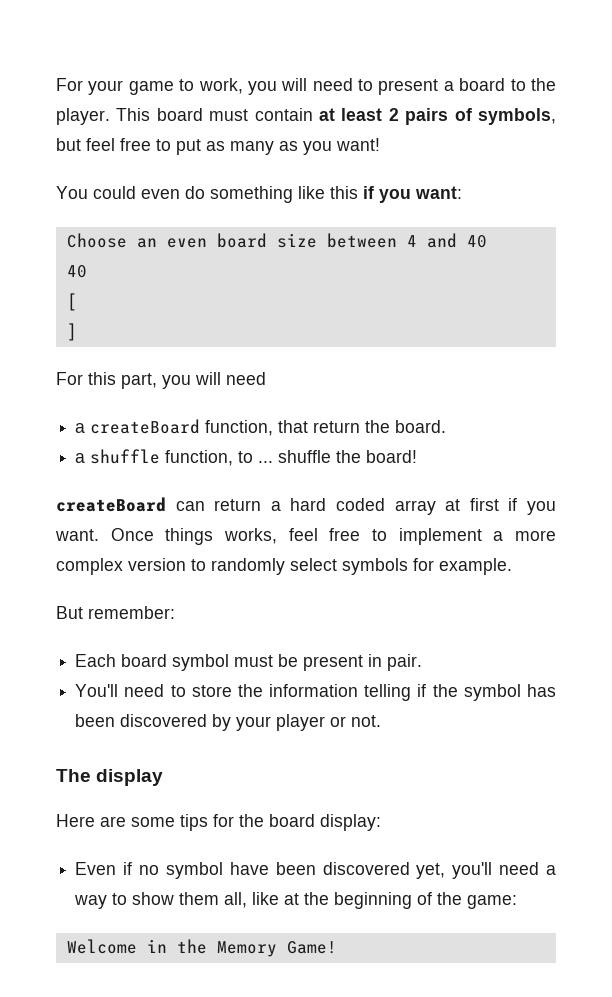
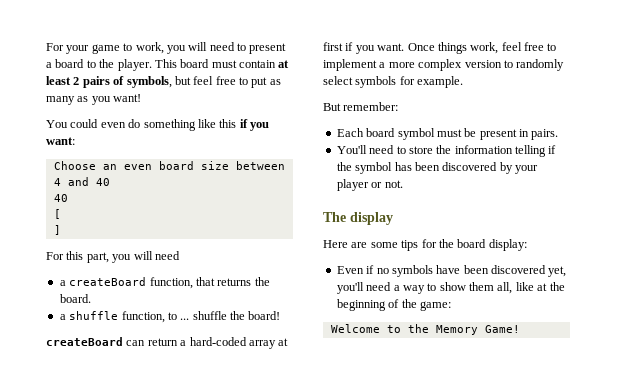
- a createBoard function, that return the board.
+ a createBoard function, that returns the board.
- createBoard can return a hard coded array at first if you want.
+ createBoard can return a hard-coded array at first if you want.
- Once things works, feel free to implement a more complex version to randomly select symbols for example.
+ Once things work, feel free to implement a more complex version to randomly select symbols for example.
- Each board symbol must be present in pair.
+ Each board symbol must be present in pairs.
- Even if no symbol have been discovered yet, you'll need a way to show them all, like at the beginning of the game:
+ Even if no symbols have been discovered yet, you'll need a way to show them all, like at the beginning of the game:
- Welcome in the Memory Game!
+ Welcome to the Memory Game!

